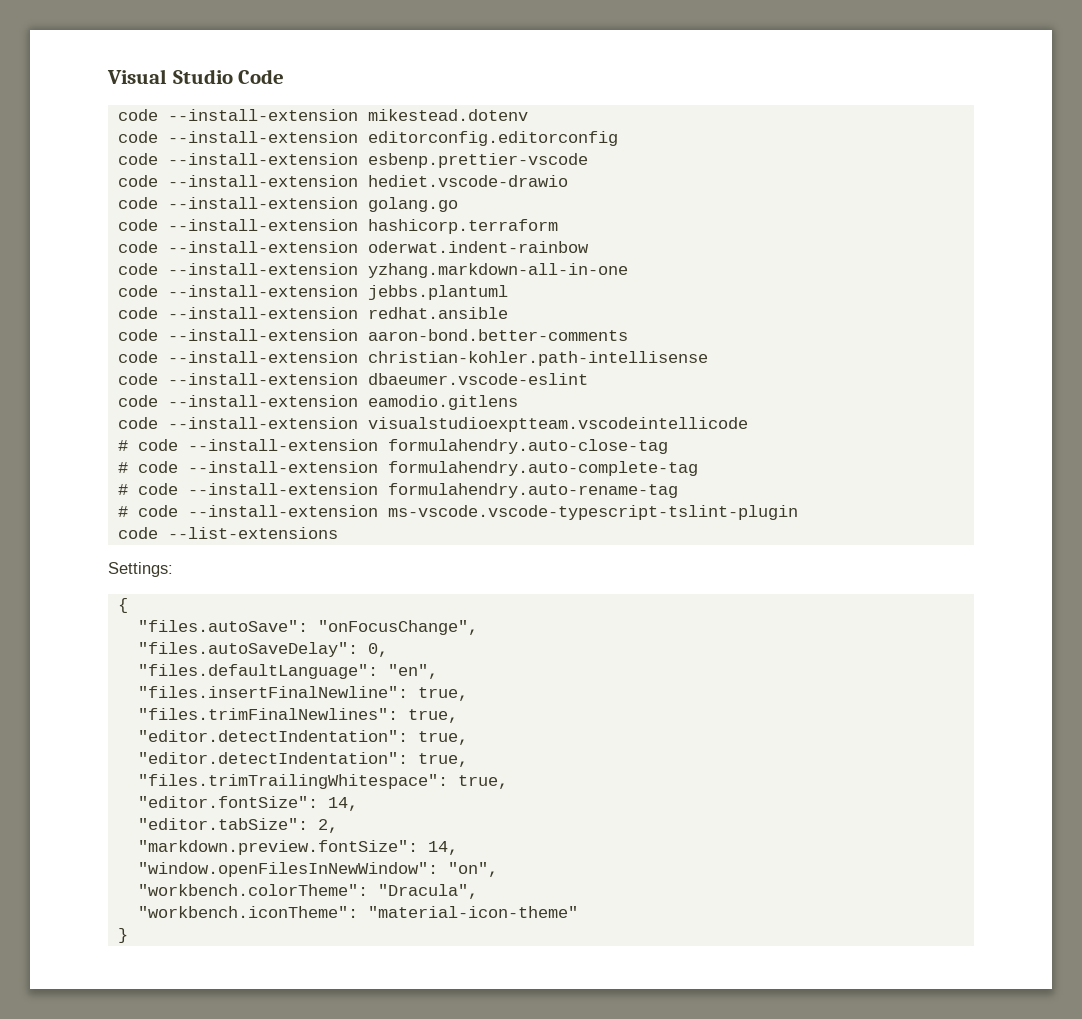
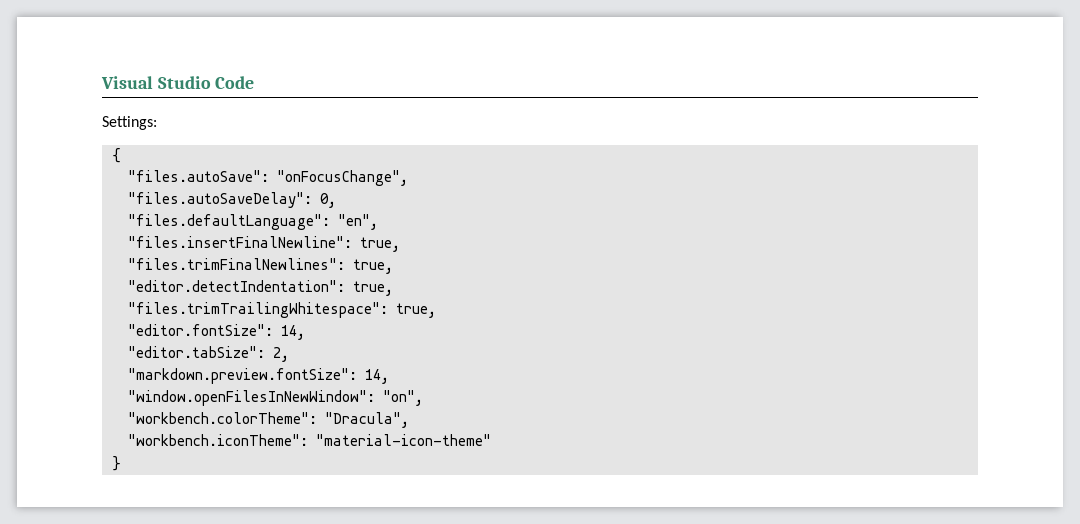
- code --install-extension mikestead.dotenv
- code --install-extension editorconfig.editorconfig
- code --install-extension esbenp.prettier-vscode
- code --install-extension hediet.vscode-drawio
- code --install-extension golang.go
- code --install-extension hashicorp.terraform
- code --install-extension oderwat.indent-rainbow
- code --install-extension yzhang.markdown-all-in-one
- code --install-extension jebbs.plantuml
- code --install-extension redhat.ansible
- code --install-extension aaron-bond.better-comments
- code --install-extension christian-kohler.path-intellisense
- code --install-extension dbaeumer.vscode-eslint
- code --install-extension eamodio.gitlens
- code --install-extension visualstudioexptteam.vscodeintellicode
- # code --install-extension formulahendry.auto-close-tag
- # code --install-extension formulahendry.auto-complete-tag
- # code --install-extension formulahendry.auto-rename-tag
- # code --install-extension ms-vscode.vscode-typescript-tslint-plugin
- code --list-extensions
  "files.trimFinalNewlines": true,
- "editor.detectIndentation": true,

